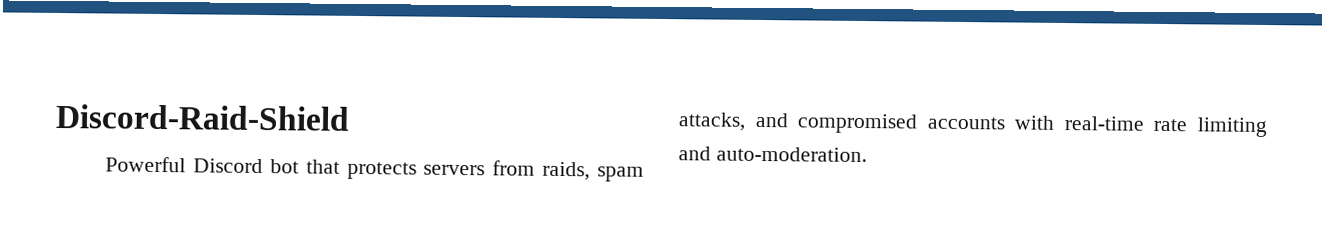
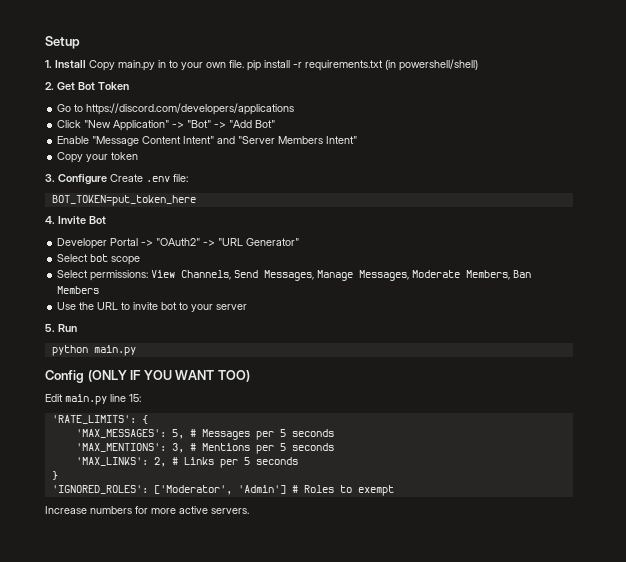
- Discord-Raid-Shield
- Powerful Discord bot that protects servers from raids, spam attacks, and compromised accounts with real-time rate limiting and auto-moderation.
+ Setup
+ 1. Install Copy main.py in to your own file. pip install -r requirements.txt (in powershell/shell)
+ 2. Get Bot Token
+ Go to https://discord.com/developers/applications
+ Click "New Application" -> "Bot" -> "Add Bot"
+ Enable "Message Content Intent" and "Server Members Intent"
+ Copy your token
+ 3. Configure Create .env file:
+ BOT_TOKEN=put_token_here
+ 4. Invite Bot
+ Developer Portal -> "OAuth2" -> "URL Generator"
+ Select bot scope
+ Select permissions: View Channels, Send Messages, Manage Messages, Moderate Members, Ban Members
+ Use the URL to invite bot to your server
+ 5. Run
+ python main.py
+ Config (ONLY IF YOU WANT TOO)
+ Edit main.py line 15:
+ 'RATE_LIMITS': {
+ 'MAX_MESSAGES': 5, # Messages per 5 seconds
+ 'MAX_MENTIONS': 3, # Mentions per 5 seconds
+ 'MAX_LINKS': 2, # Links per 5 seconds
+ }
+ 'IGNORED_ROLES': ['Moderator', 'Admin'] # Roles to exempt
+ Increase numbers for more active servers.

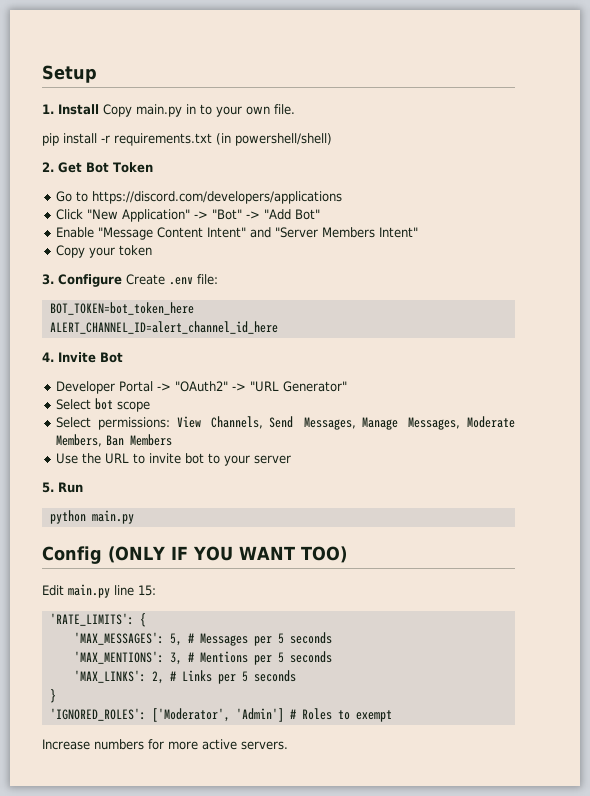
- 1. Install Copy main.py in to your own file. pip install -r requirements.txt (in powershell/shell)
+ 1. Install Copy main.py in to your own file.
+ pip install -r requirements.txt (in powershell/shell)
- BOT_TOKEN=put_token_here
+ BOT_TOKEN=bot_token_here
+ ALERT_CHANNEL_ID=alert_channel_id_here

